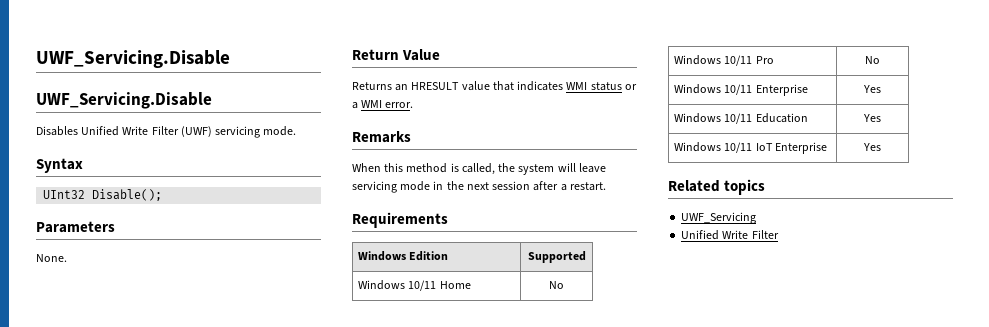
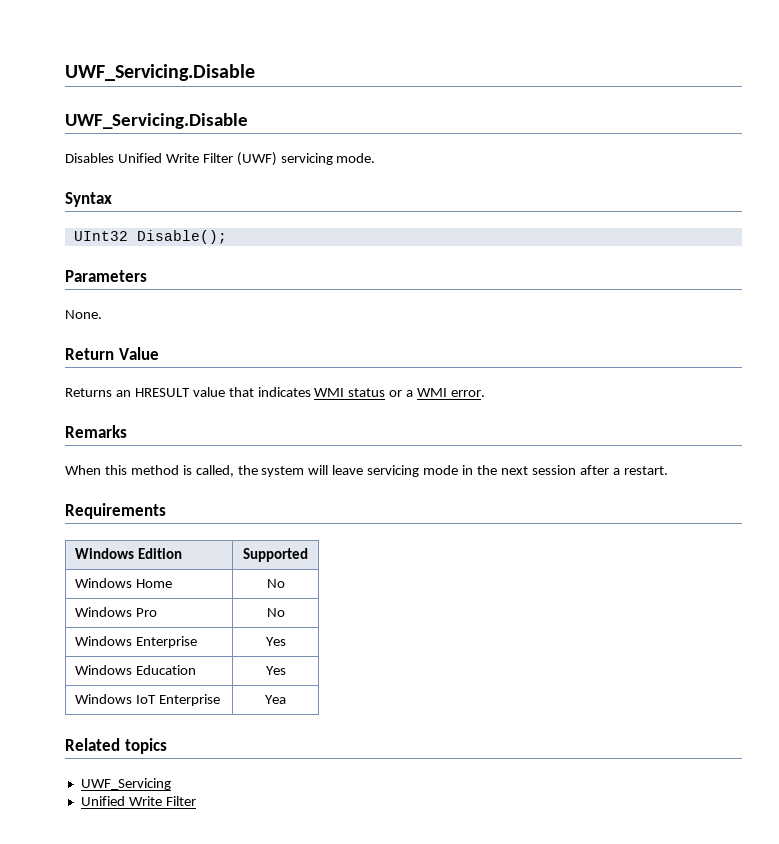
- Windows 10/11 Home | No
+ Windows Home | No
- Windows 10/11 Pro | No
+ Windows Pro | No
- Windows 10/11 Enterprise | Yes
+ Windows Enterprise | Yes
- Windows 10/11 Education | Yes
+ Windows Education | Yes
- Windows 10/11 IoT Enterprise | Yes
+ Windows IoT Enterprise | Yea

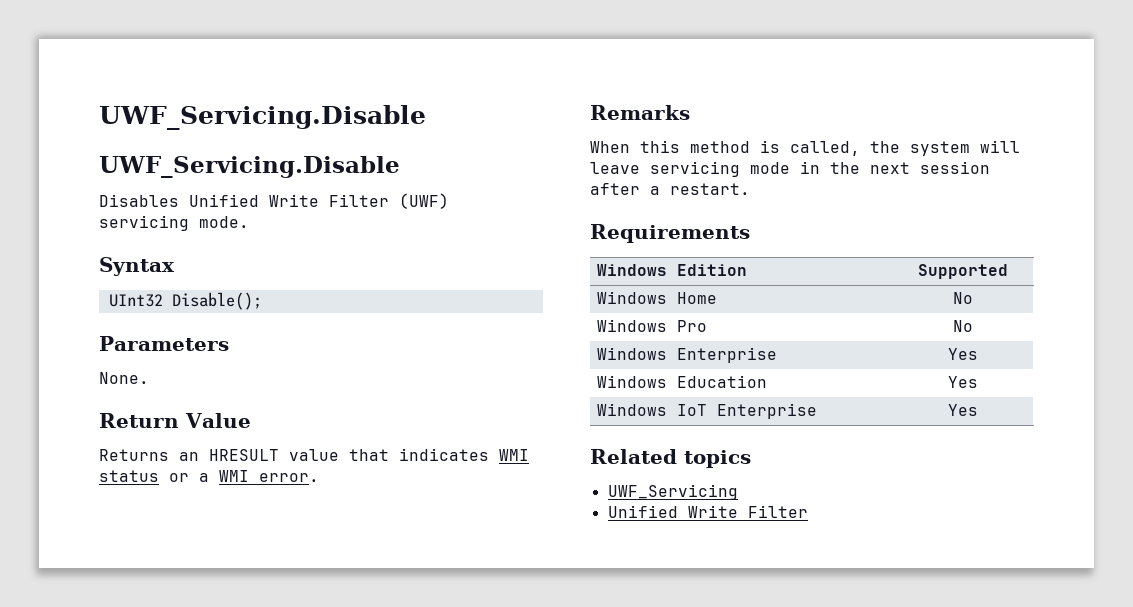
- Windows IoT Enterprise | Yea
+ Windows IoT Enterprise | Yes

